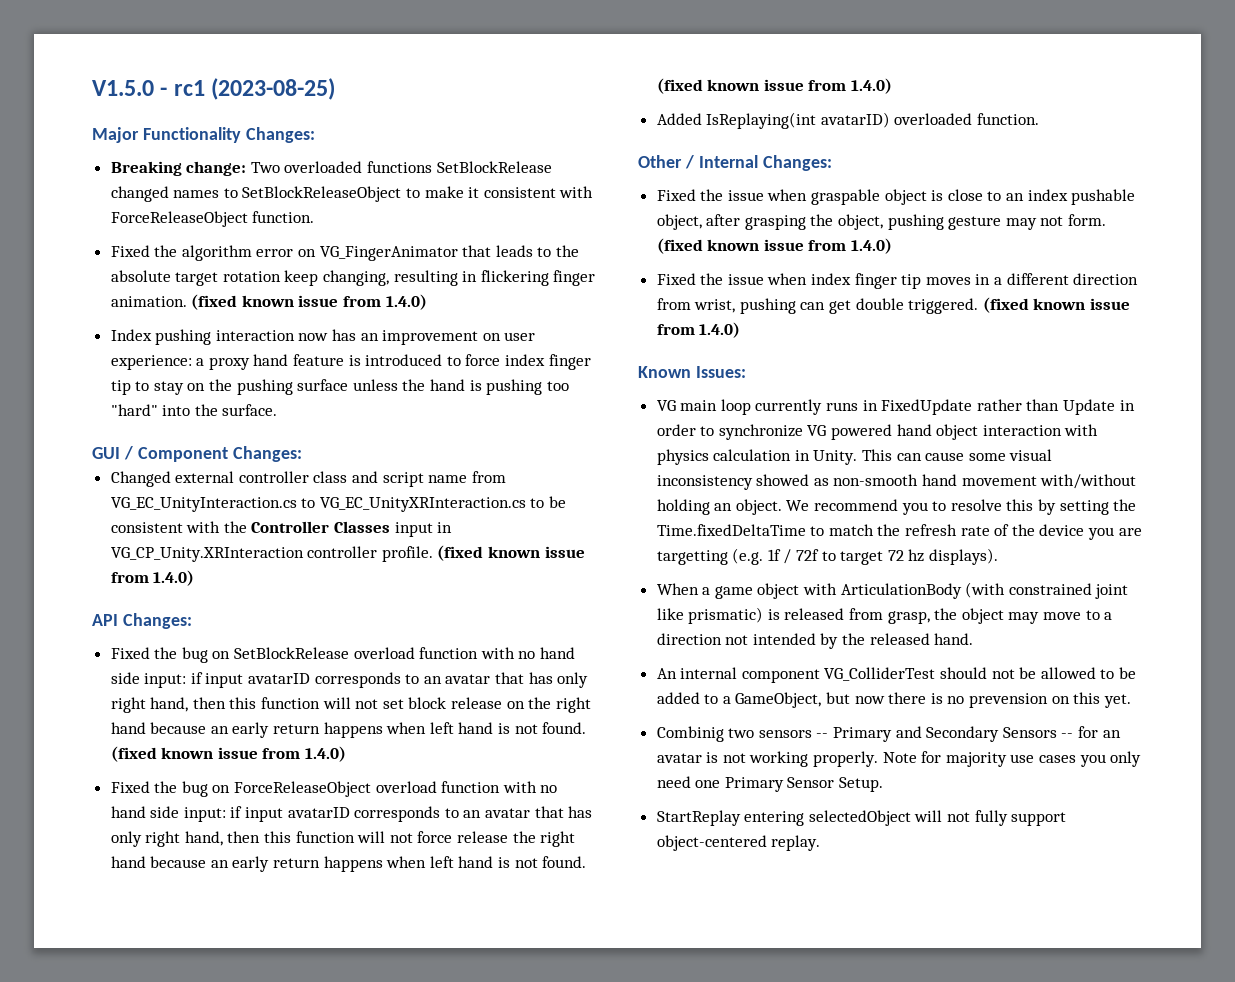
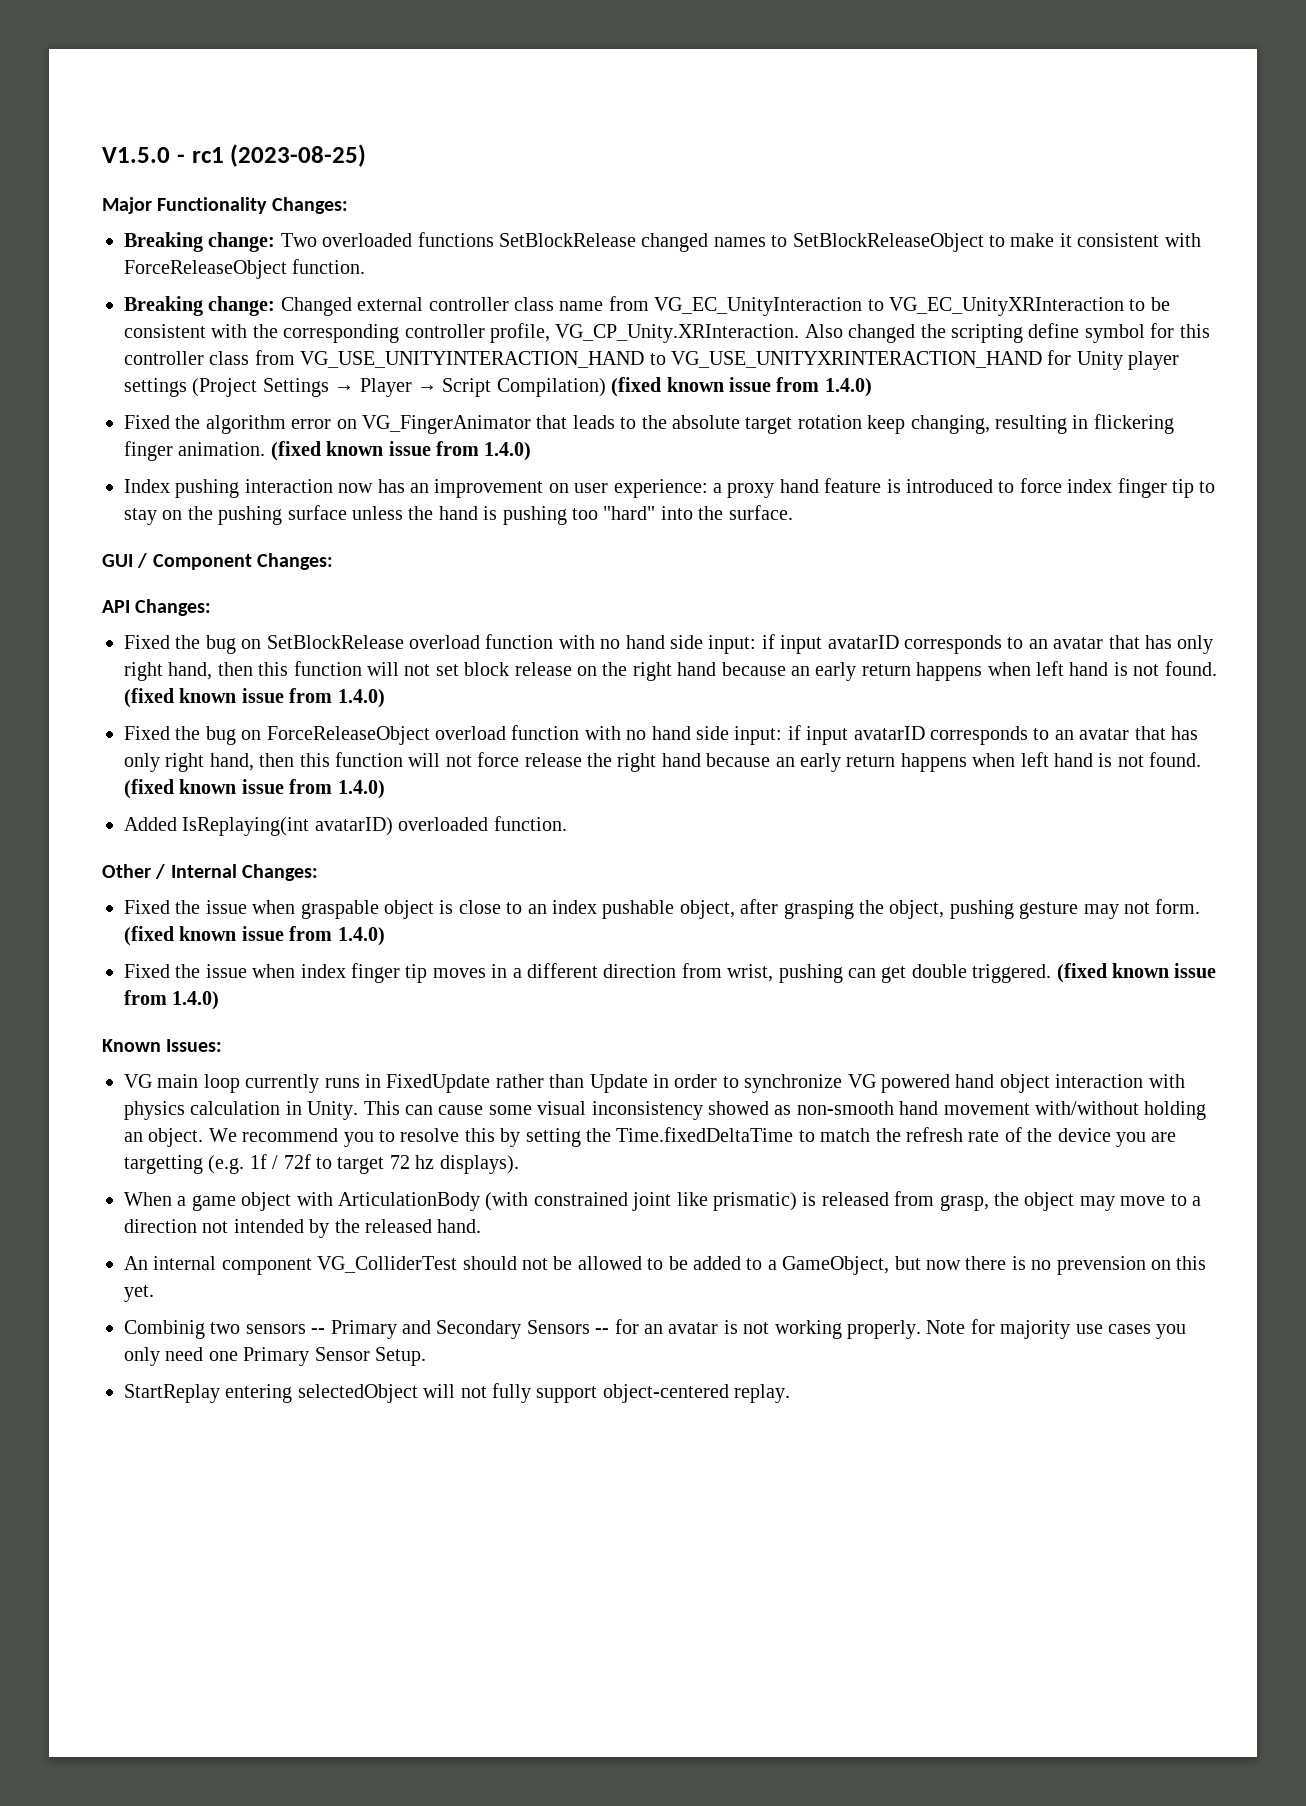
+ Breaking change: Changed external controller class name from VG_EC_UnityInteraction to VG_EC_UnityXRInteraction to be consistent with the corresponding controller profile, VG_CP_Unity.XRInteraction. Also changed the scripting define symbol for this controller class from VG_USE_UNITYINTERACTION_HAND to VG_USE_UNITYXRINTERACTION_HAND for Unity player settings (Project Settings → Player → Script Compilation) (fixed known issue from 1.4.0)
- Changed external controller class and script name from VG_EC_UnityInteraction.cs to VG_EC_UnityXRInteraction.cs to be consistent with the Controller Classes input in VG_CP_Unity.XRInteraction controller profile. (fixed known issue from 1.4.0)

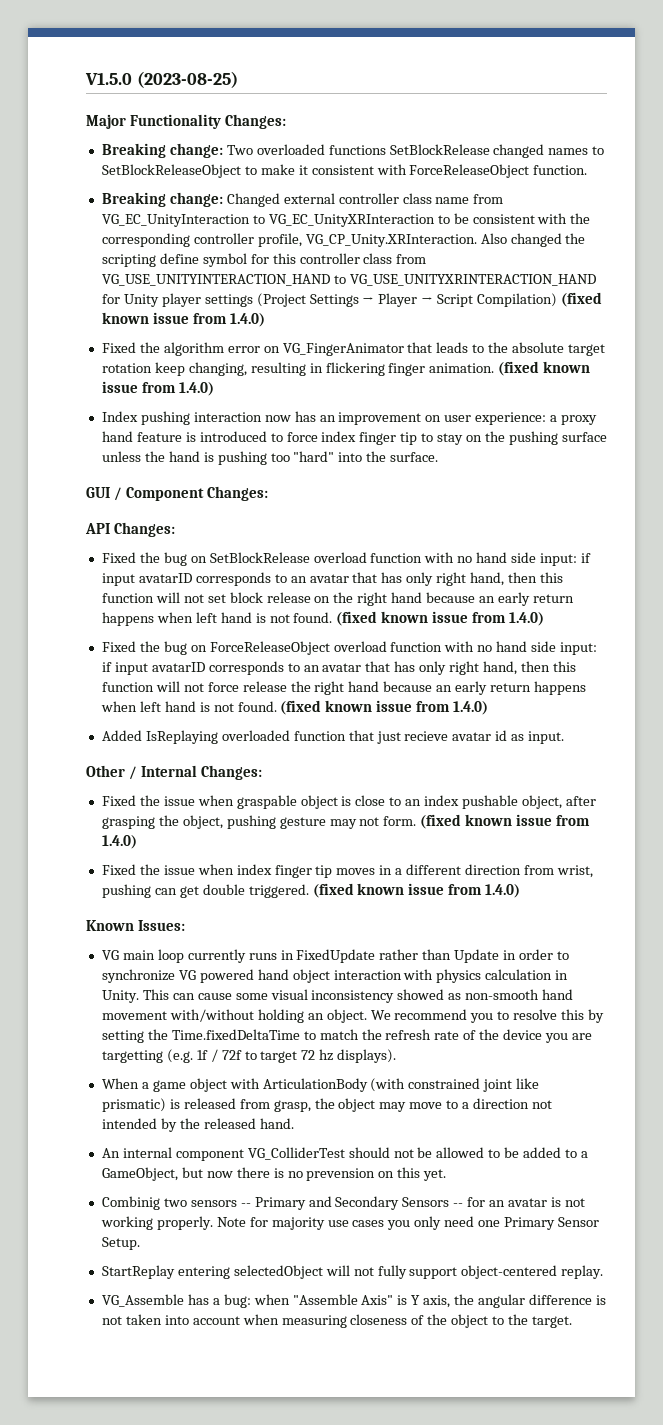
- V1.5.0 - rc1 (2023-08-25)
+ V1.5.0 (2023-08-25)
- Added IsReplaying(int avatarID) overloaded function.
+ Added IsReplaying overloaded function that just recieve avatar id as input.
+ VG_Assemble has a bug: when "Assemble Axis" is Y axis, the angular difference is not taken into account when measuring closeness of the object to the target.

